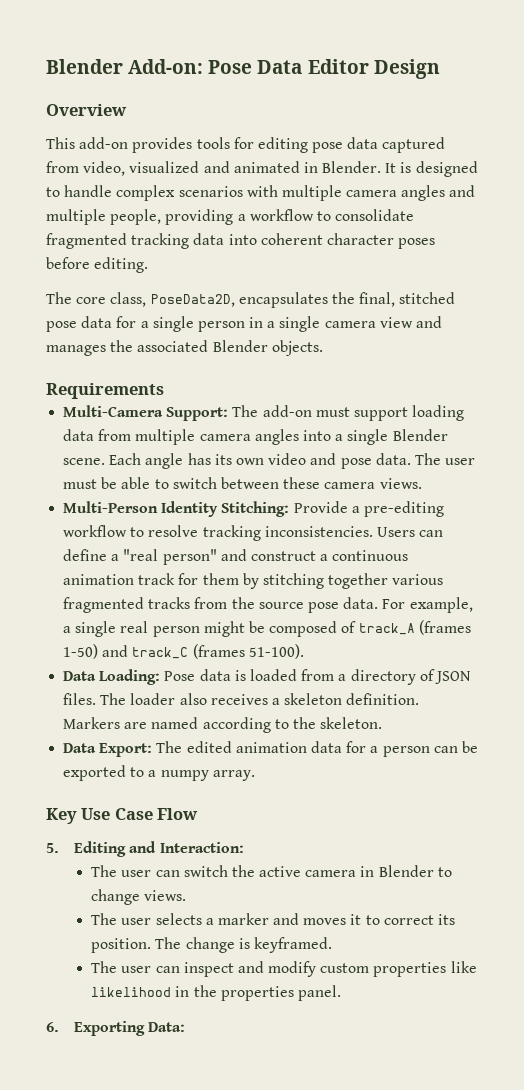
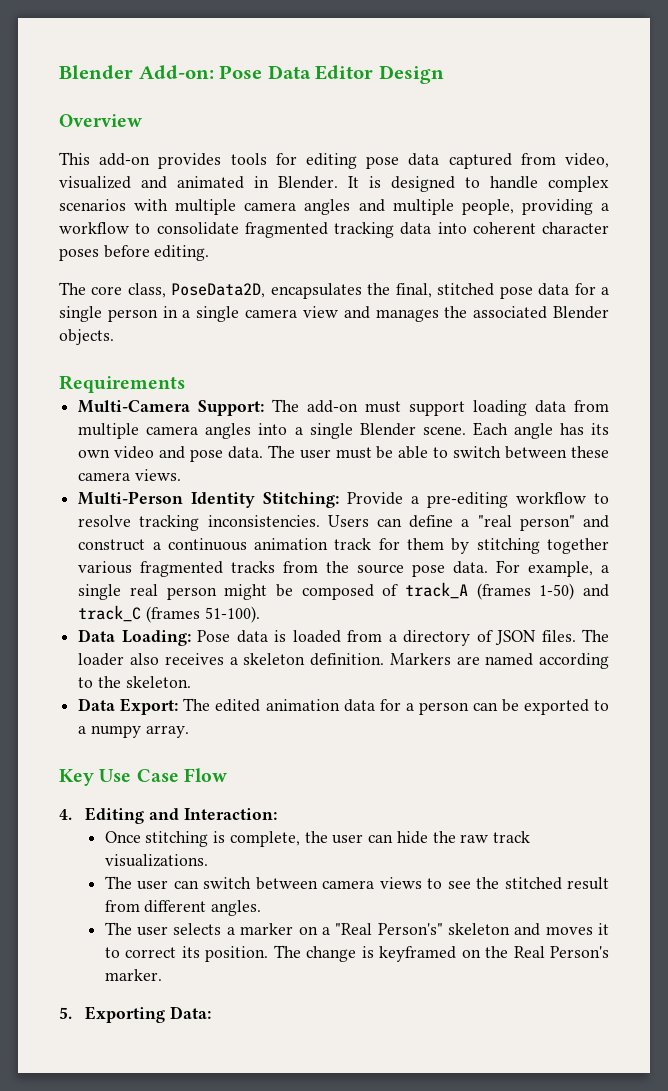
- 5. Editing and Interaction:
+ 4. Editing and Interaction:
- The user can switch the active camera in Blender to change views.
+ Once stitching is complete, the user can hide the raw track visualizations.
+ The user can switch between camera views to see the stitched result from different angles.
- The user selects a marker and moves it to correct its position.
+ The user selects a marker on a "Real Person's" skeleton and moves it to correct its position.
- The change is keyframed.
- The user can inspect and modify custom properties like likelihood in the properties panel.
- 6. Exporting Data:
+ The change is keyframed on the Real Person's marker.
+ 5. Exporting Data:

